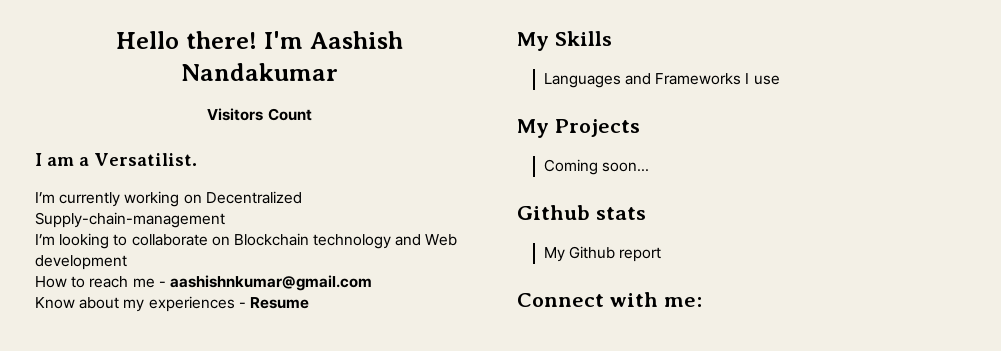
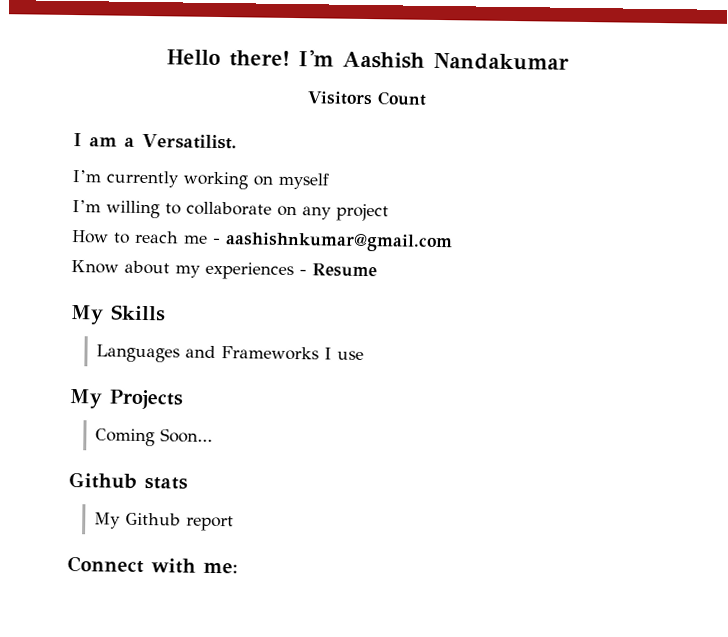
- I’m currently working on Decentralized Supply-chain-management
- I’m looking to collaborate on Blockchain technology and Web development
+ I’m currently working on myself
+ I’m willing to collaborate on any project
- Coming soon...
+ Coming Soon...

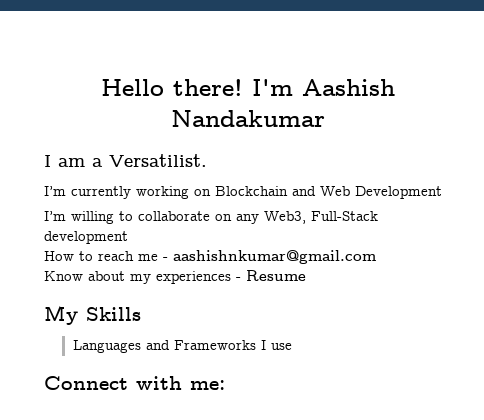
- Visitors Count
- I’m currently working on myself
+ I’m currently working on Blockchain and Web Development
- I’m willing to collaborate on any project
+ I’m willing to collaborate on any Web3, Full-Stack development
- My Projects
- Coming Soon...
- Github stats
- My Github report

